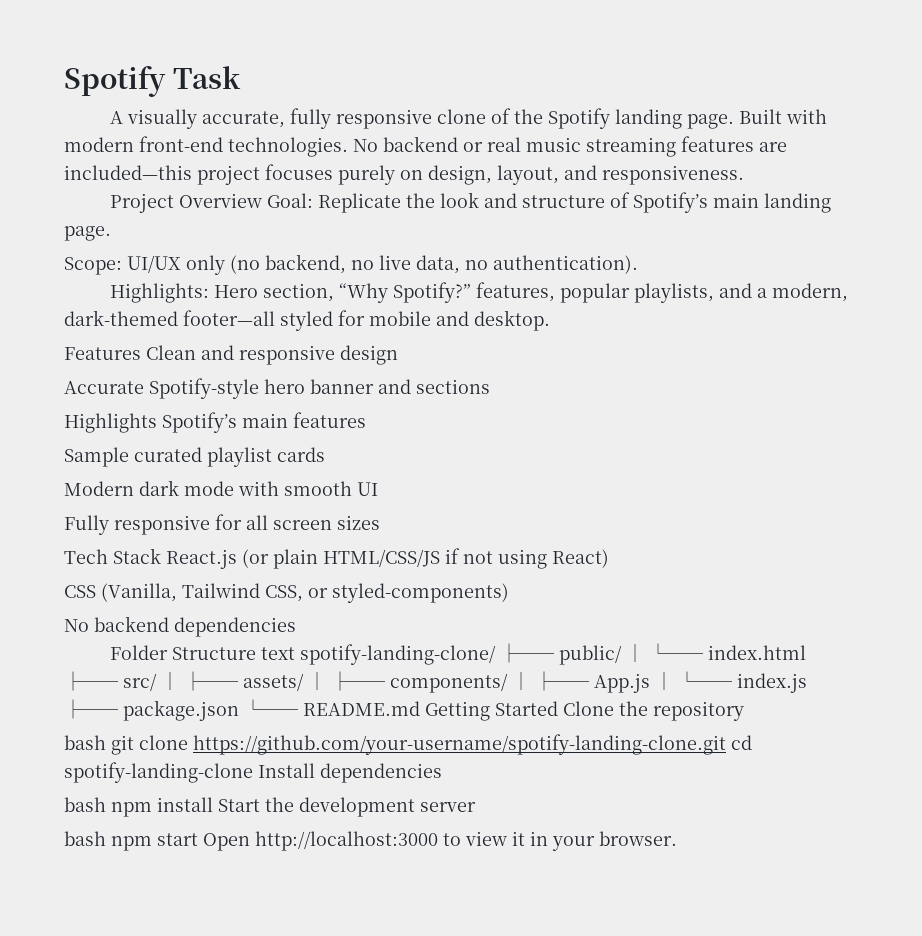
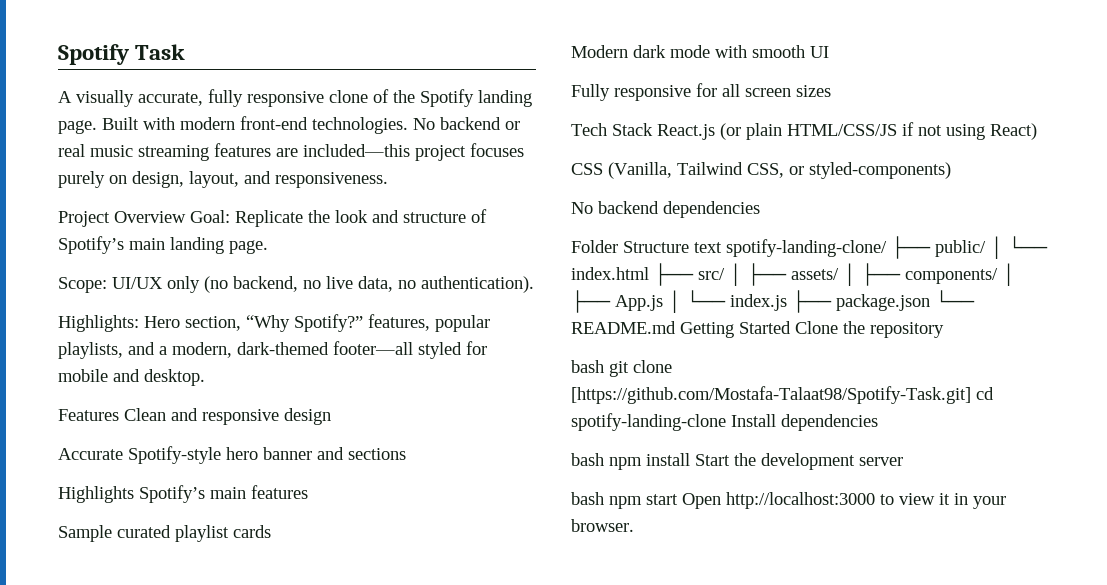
- bash git clone https://github.com/your-username/spotify-landing-clone.git cd spotify-landing-clone Install dependencies
+ bash git clone [https://github.com/Mostafa-Talaat98/Spotify-Task.git] cd spotify-landing-clone Install dependencies

